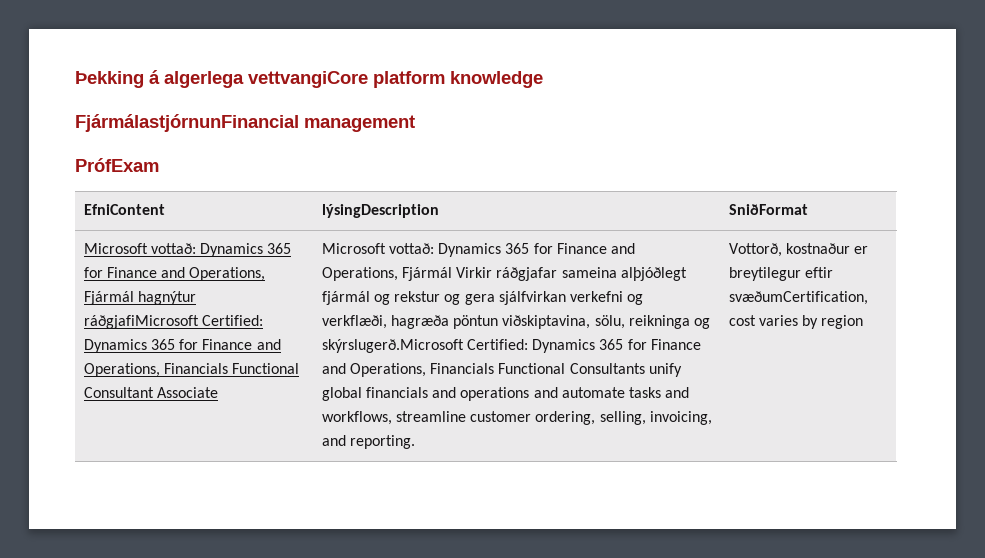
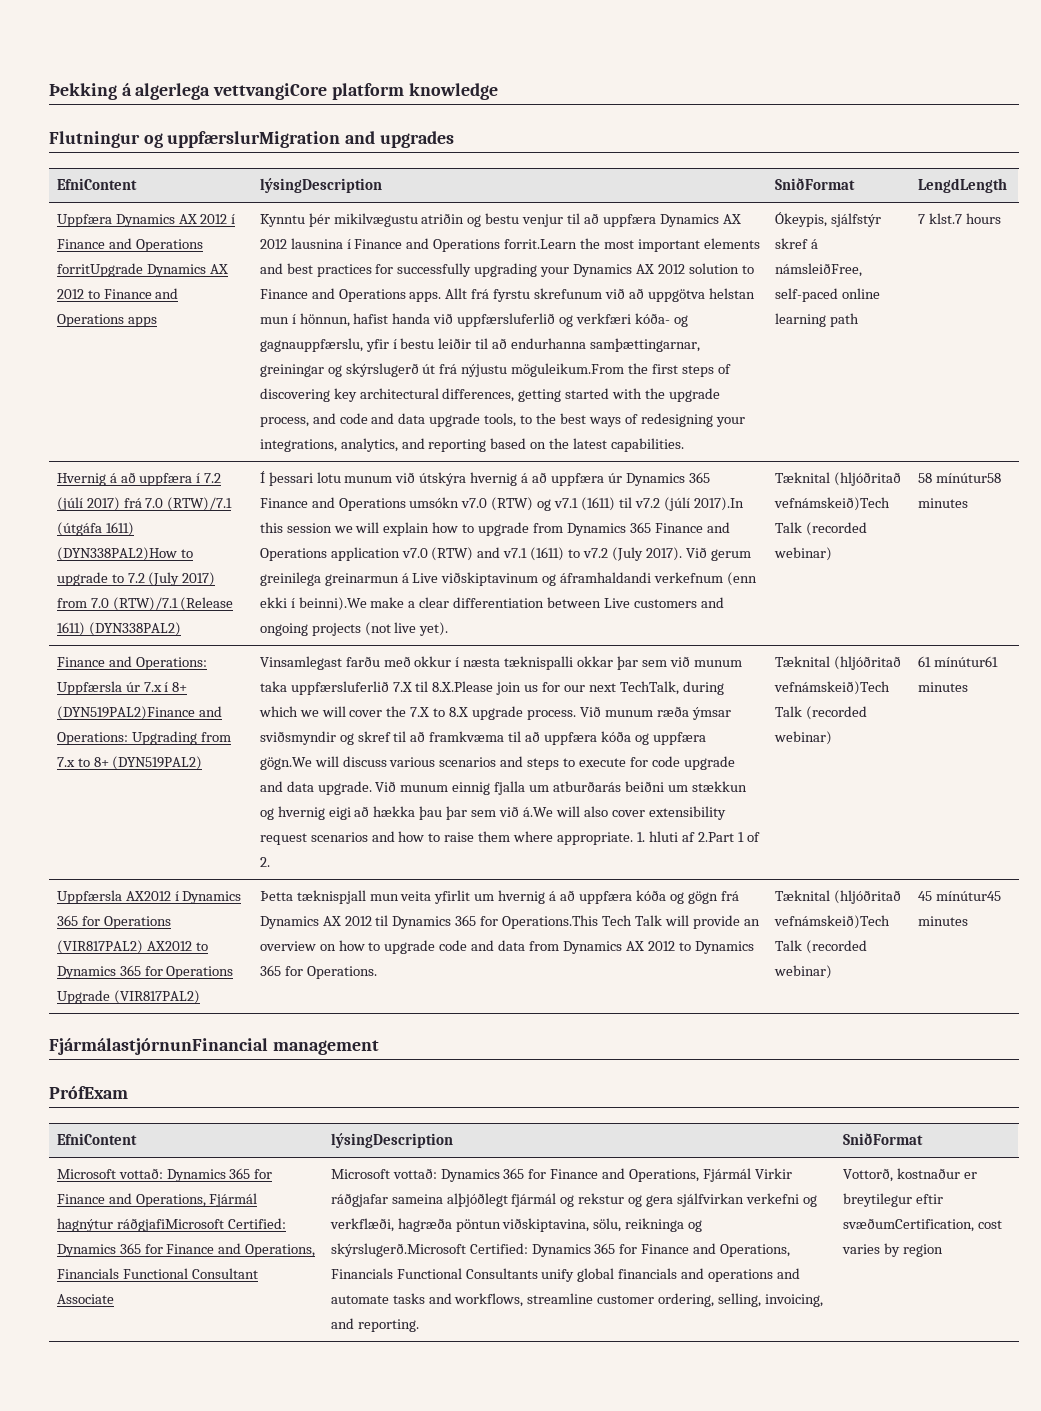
+ Flutningur og uppfærslurMigration and upgrades
+ EfniContent | lýsingDescription | SniðFormat | LengdLength
+ Uppfæra Dynamics AX 2012 í Finance and Operations forritUpgrade Dynamics AX 2012 to Finance and Operations apps | Kynntu þér mikilvægustu atriðin og bestu venjur til að uppfæra Dynamics AX 2012 lausnina í Finance and Operations forrit.Learn the most important elements and best practices for successfully upgrading your Dynamics AX 2012 solution to Finance and Operations apps. Allt frá fyrstu skrefunum við að uppgötva helstan mun í hönnun, hafist handa við uppfærsluferlið og verkfæri kóða- og gagnauppfærslu, yfir í bestu leiðir til að endurhanna samþættingarnar, greiningar og skýrslugerð út frá nýjustu möguleikum.From the first steps of discovering key architectural differences, getting started with the upgrade process, and code and data upgrade tools, to the best ways of redesigning your integrations, analytics, and reporting based on the latest capabilities. | Ókeypis, sjálfstýr skref á námsleiðFree, self-paced online learning path | 7 klst.7 hours
+ Hvernig á að uppfæra í 7.2 (júlí 2017) frá 7.0 (RTW)/7.1 (útgáfa 1611) (DYN338PAL2)How to upgrade to 7.2 (July 2017) from 7.0 (RTW)/7.1 (Release 1611) (DYN338PAL2) | Í þessari lotu munum við útskýra hvernig á að uppfæra úr Dynamics 365 Finance and Operations umsókn v7.0 (RTW) og v7.1 (1611) til v7.2 (júlí 2017).In this session we will explain how to upgrade from Dynamics 365 Finance and Operations application v7.0 (RTW) and v7.1 (1611) to v7.2 (July 2017). Við gerum greinilega greinarmun á Live viðskiptavinum og áframhaldandi verkefnum (enn ekki í beinni).We make a clear differentiation between Live customers and ongoing projects (not live yet). | Tæknital (hljóðritað vefnámskeið)Tech Talk (recorded webinar) | 58 mínútur58 minutes
+ Finance and Operations: Uppfærsla úr 7.x í 8+ (DYN519PAL2)Finance and Operations: Upgrading from 7.x to 8+ (DYN519PAL2) | Vinsamlegast farðu með okkur í næsta tæknispalli okkar þar sem við munum taka uppfærsluferlið 7.X til 8.X.Please join us for our next TechTalk, during which we will cover the 7.X to 8.X upgrade process. Við munum ræða ýmsar sviðsmyndir og skref til að framkvæma til að uppfæra kóða og uppfæra gögn.We will discuss various scenarios and steps to execute for code upgrade and data upgrade. Við munum einnig fjalla um atburðarás beiðni um stækkun og hvernig eigi að hækka þau þar sem við á.We will also cover extensibility request scenarios and how to raise them where appropriate. 1. hluti af 2.Part 1 of 2. | Tæknital (hljóðritað vefnámskeið)Tech Talk (recorded webinar) | 61 mínútur61 minutes
+ Uppfærsla AX2012 í Dynamics 365 for Operations (VIR817PAL2) AX2012 to Dynamics 365 for Operations Upgrade (VIR817PAL2) | Þetta tæknispjall mun veita yfirlit um hvernig á að uppfæra kóða og gögn frá Dynamics AX 2012 til Dynamics 365 for Operations.This Tech Talk will provide an overview on how to upgrade code and data from Dynamics AX 2012 to Dynamics 365 for Operations. | Tæknital (hljóðritað vefnámskeið)Tech Talk (recorded webinar) | 45 mínútur45 minutes

